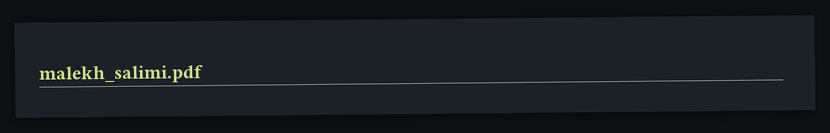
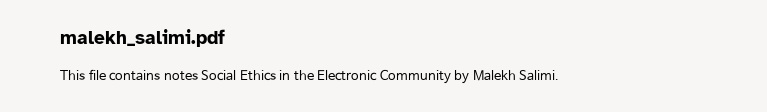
+ This file contains notes Social Ethics in the Electronic Community by Malekh Salimi.

